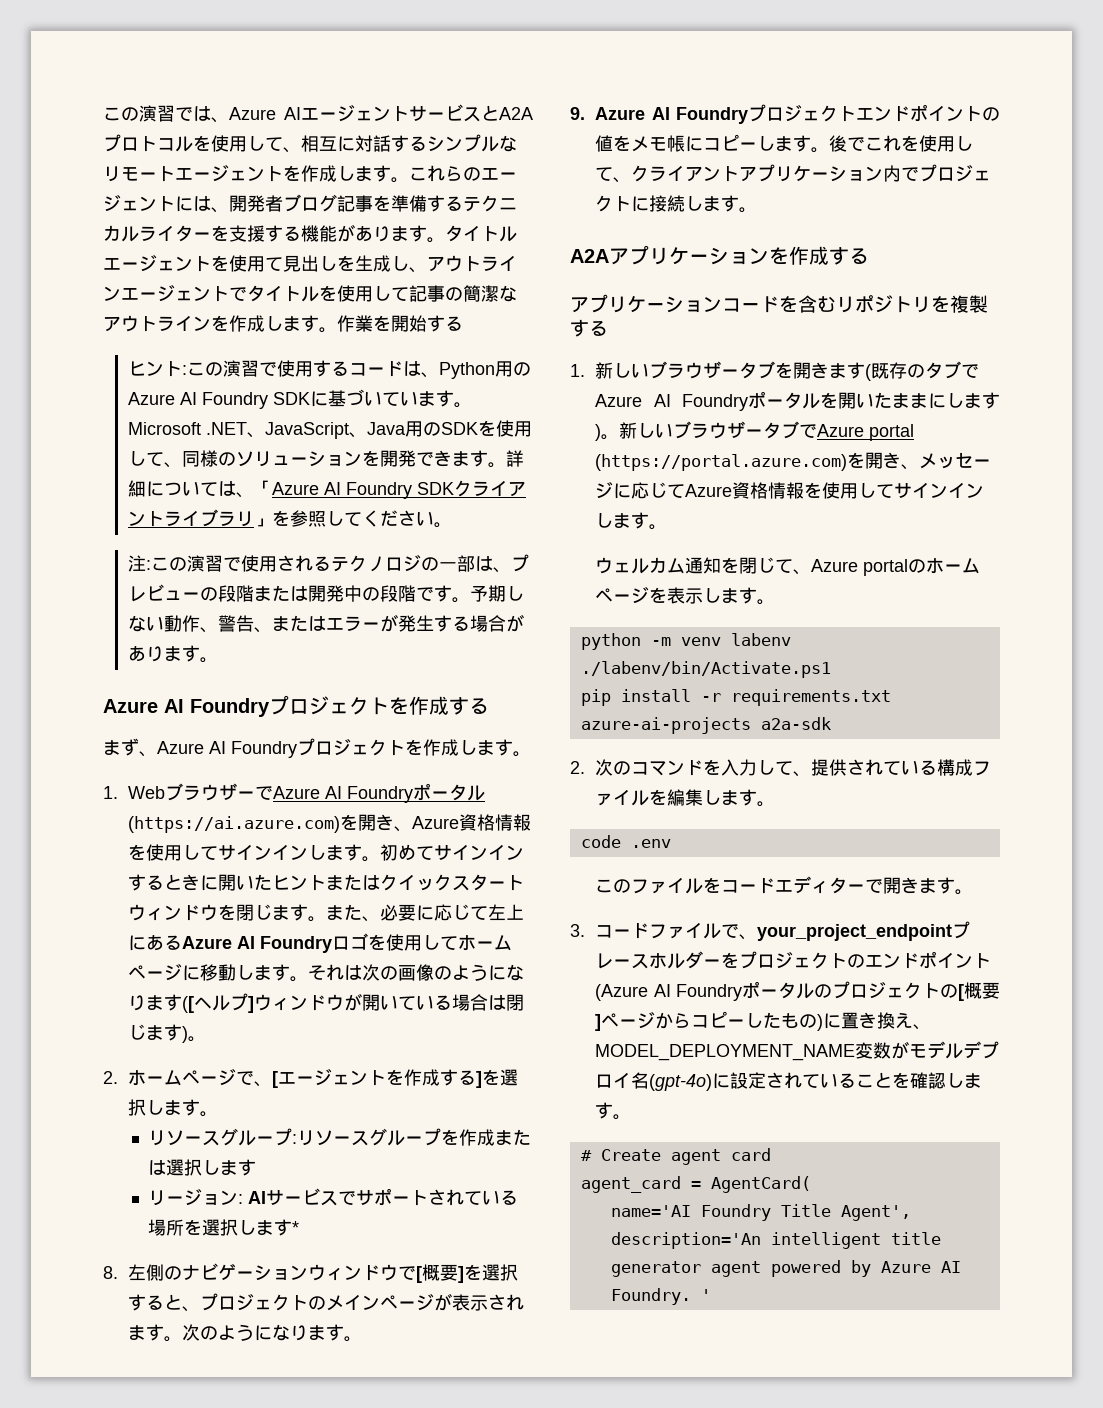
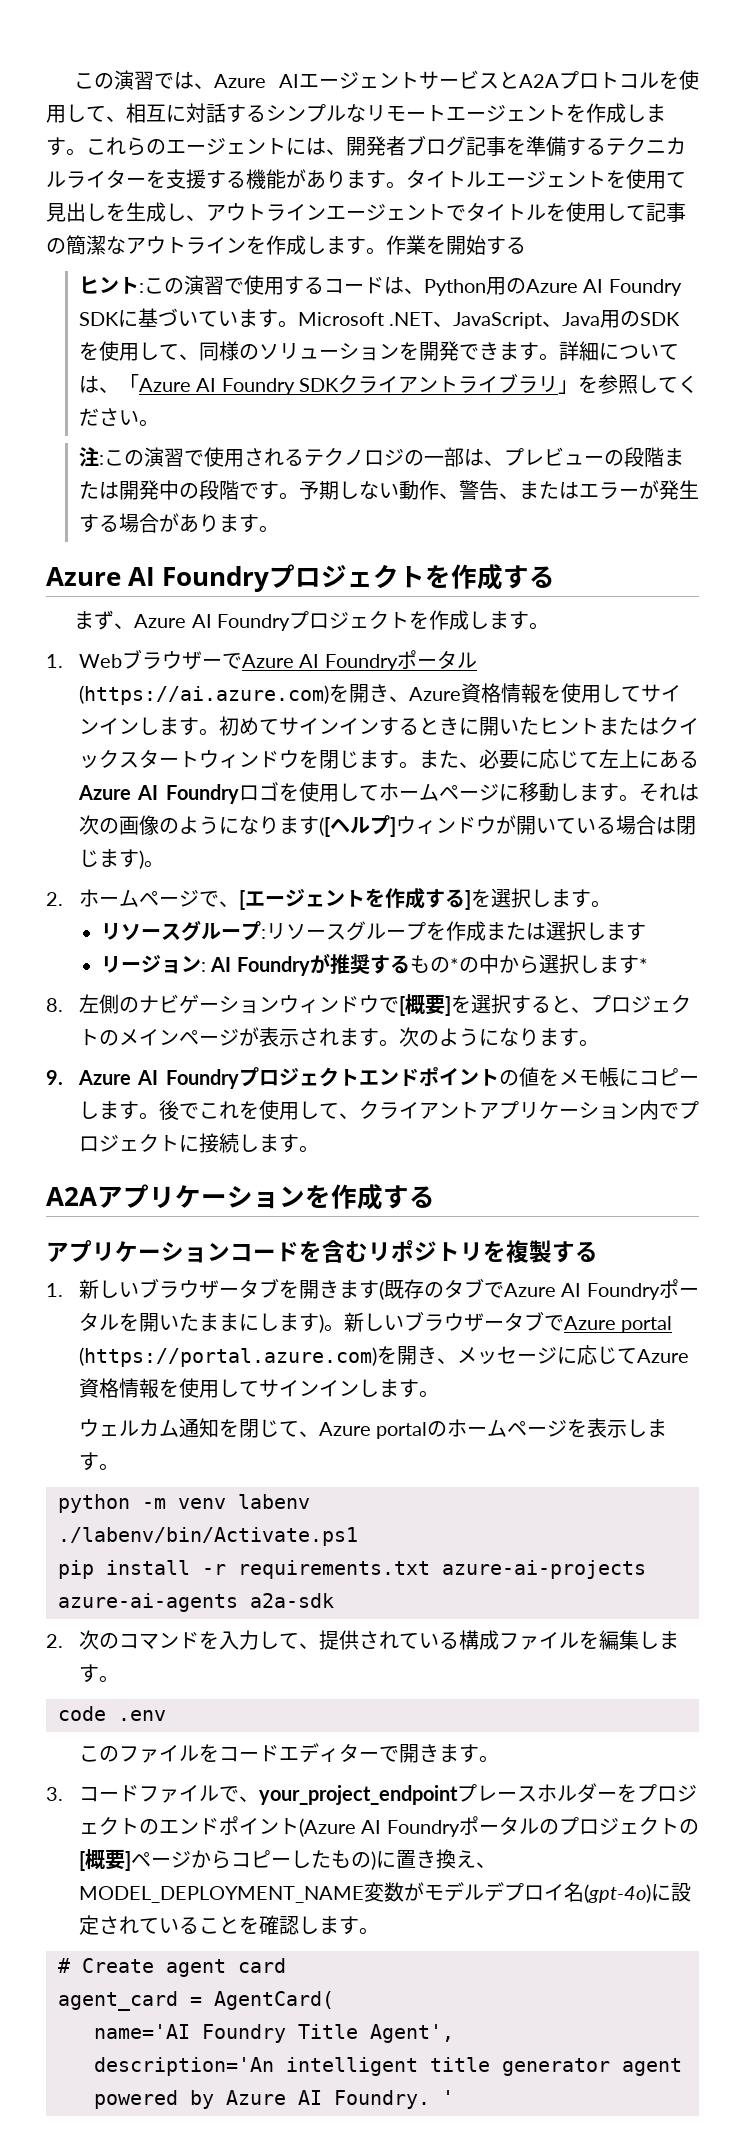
- リージョン: AIサービスでサポートされている場所を選択します*
+ リージョン: AI Foundryが推奨するもの*の中から選択します*
- pip install -r requirements.txt azure-ai-projects a2a-sdk
+ pip install -r requirements.txt azure-ai-projects azure-ai-agents a2a-sdk

